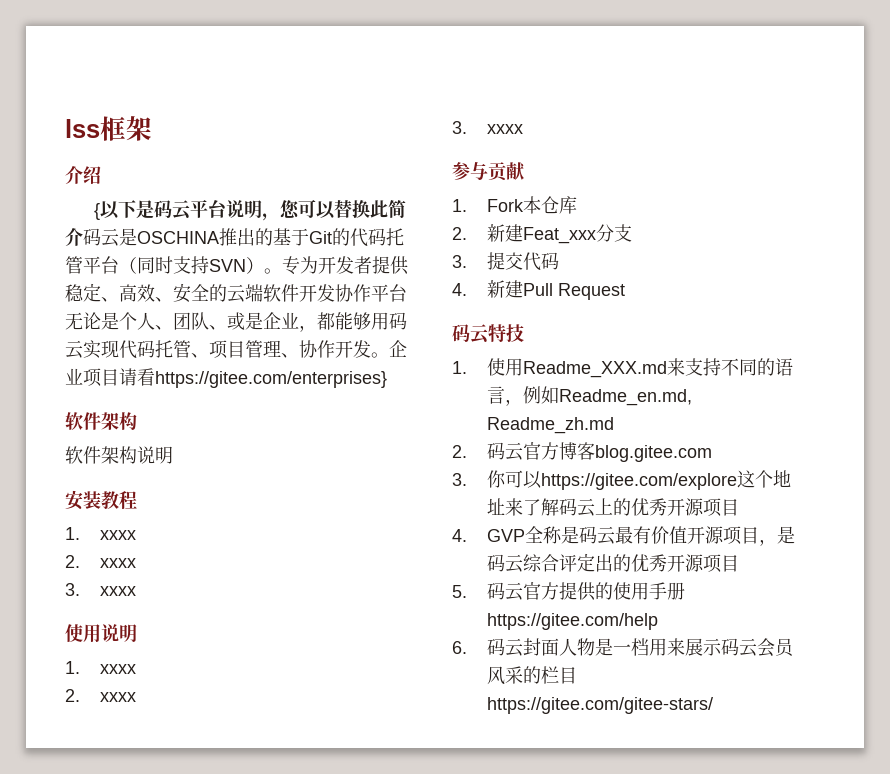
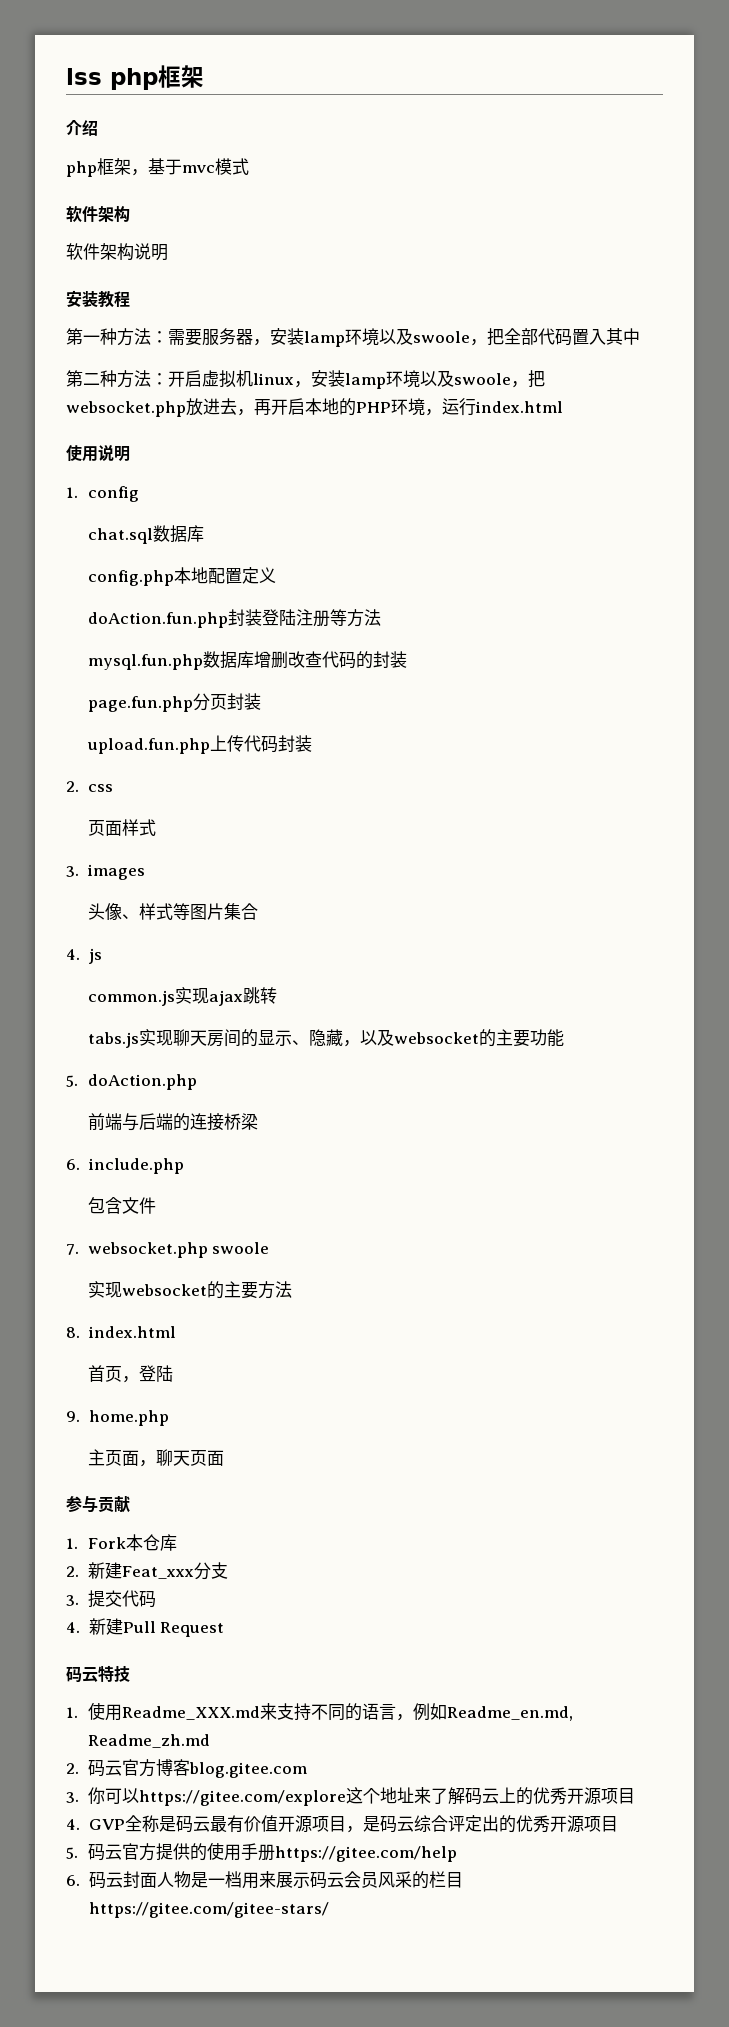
- lss框架
+ lss php框架
- {以下是码云平台说明，您可以替换此简介码云是OSCHINA推出的基于Git的代码托管平台（同时支持SVN）。专为开发者提供稳定、高效、安全的云端软件开发协作平台无论是个人、团队、或是企业，都能够用码云实现代码托管、项目管理、协作开发。企业项目请看https://gitee.com/enterprises}
+ php框架，基于mvc模式
  安装教程
- 1. xxxx
- 2. xxxx
- 3. xxxx
+ 第一种方法：需要服务器，安装lamp环境以及swoole，把全部代码置入其中
+ 第二种方法：开启虚拟机linux，安装lamp环境以及swoole，把websocket.php放进去，再开启本地的PHP环境，运行index.html
  使用说明
- 1. xxxx
- 2. xxxx
- 3. xxxx
+ 1. config
+ chat.sql数据库
+ config.php本地配置定义
+ doAction.fun.php封装登陆注册等方法
+ mysql.fun.php数据库增删改查代码的封装
+ page.fun.php分页封装
+ upload.fun.php上传代码封装
+ 2. css
+ 页面样式
+ 3. images
+ 头像、样式等图片集合
+ 4. js
+ common.js实现ajax跳转
+ tabs.js实现聊天房间的显示、隐藏，以及websocket的主要功能
+ 5. doAction.php
+ 前端与后端的连接桥梁
+ 6. include.php
+ 包含文件
+ 7. websocket.php swoole
+ 实现websocket的主要方法
+ 8. index.html
+ 首页，登陆
+ 9. home.php
+ 主页面，聊天页面

